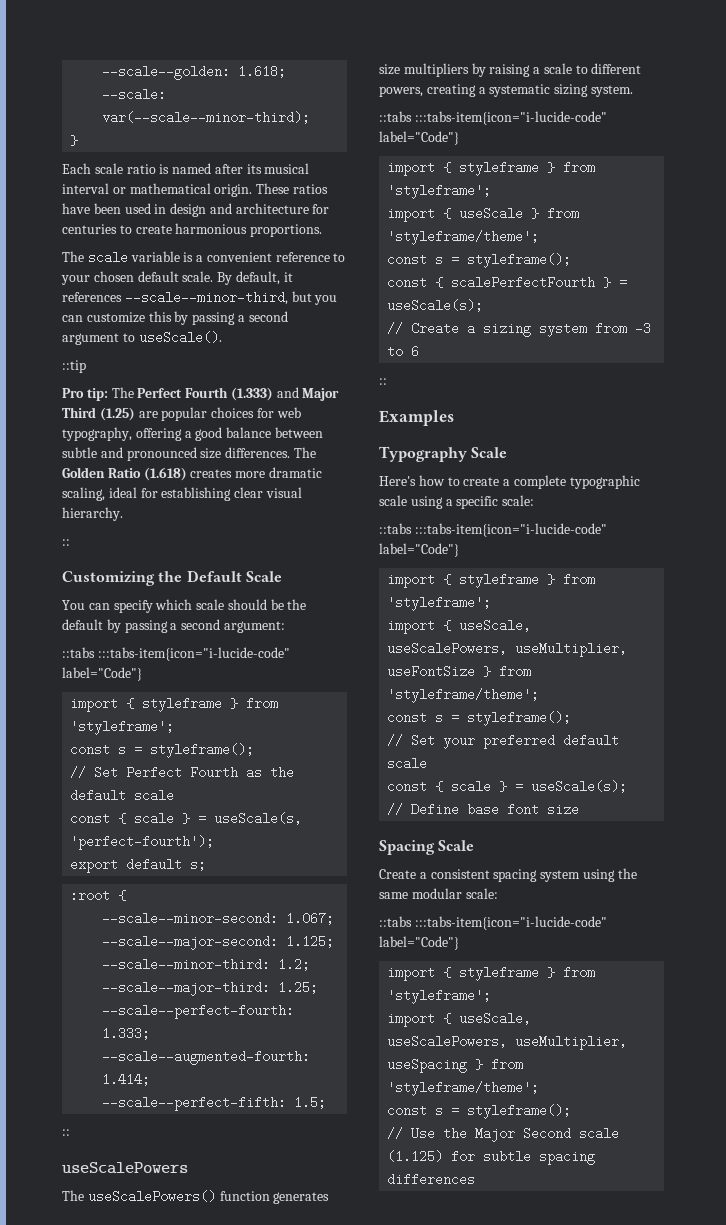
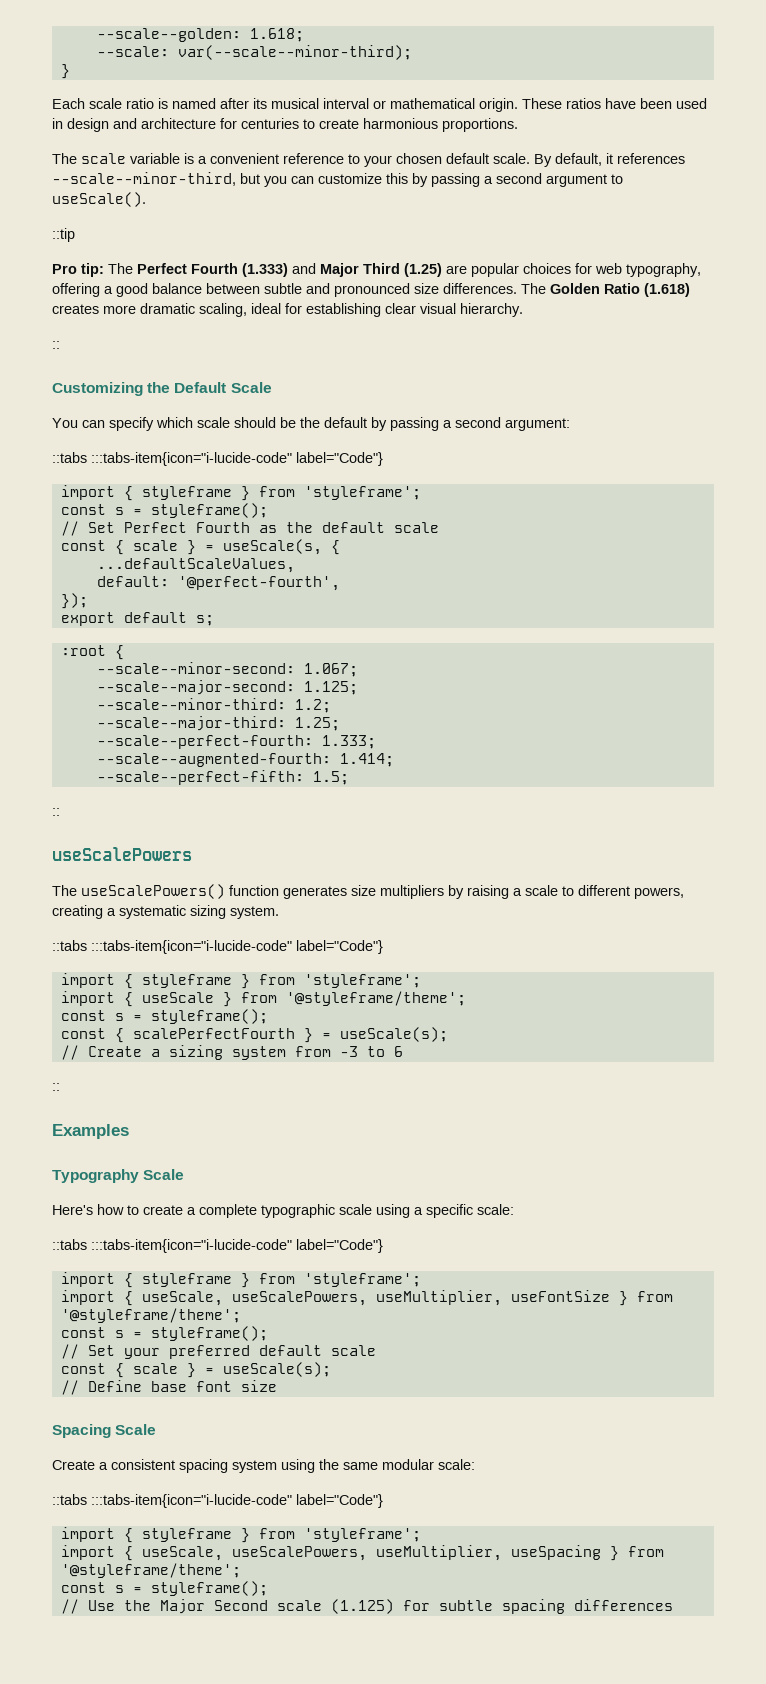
- const { scale } = useScale(s, 'perfect-fourth');
+ const { scale } = useScale(s, {
+ ...defaultScaleValues,
+ default: '@perfect-fourth',
+ });
- import { useScale } from 'styleframe/theme';
+ import { useScale } from '@styleframe/theme';
- import { useScale, useScalePowers, useMultiplier, useFontSize } from 'styleframe/theme';
+ import { useScale, useScalePowers, useMultiplier, useFontSize } from '@styleframe/theme';
- import { useScale, useScalePowers, useMultiplier, useSpacing } from 'styleframe/theme';
+ import { useScale, useScalePowers, useMultiplier, useSpacing } from '@styleframe/theme';

